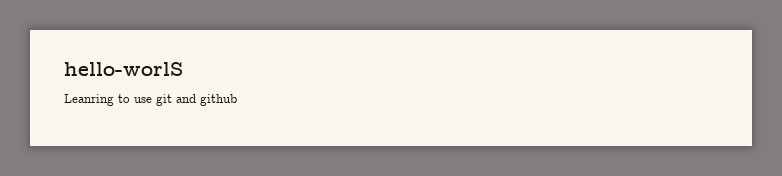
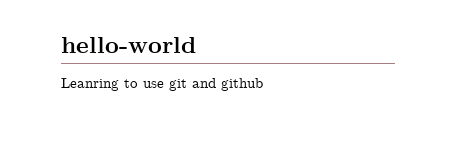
- hello-worlS
+ hello-world

